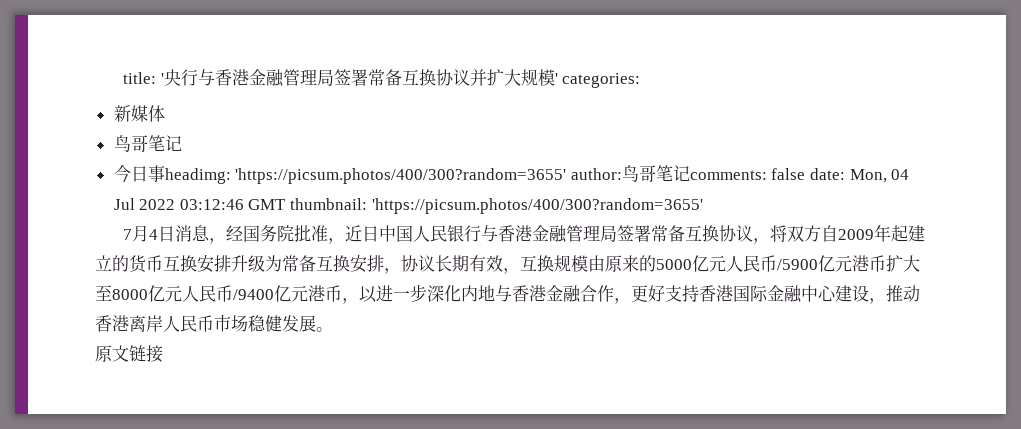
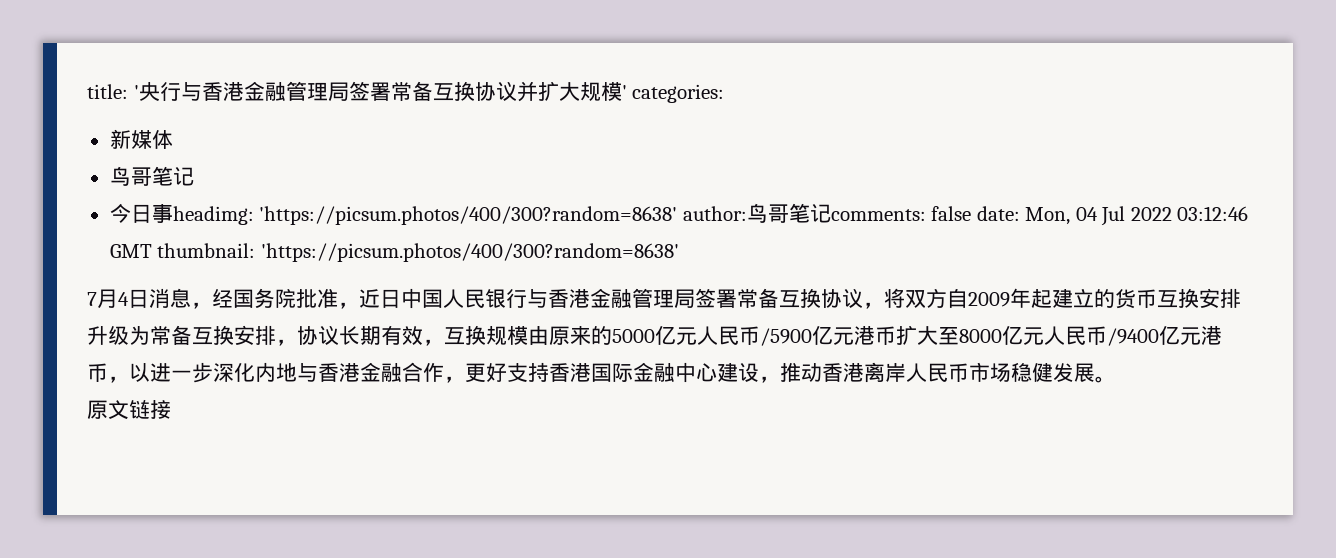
- 今日事headimg: 'https://picsum.photos/400/300?random=3655' author:鸟哥笔记comments: false date: Mon, 04 Jul 2022 03:12:46 GMT thumbnail: 'https://picsum.photos/400/300?random=3655'
+ 今日事headimg: 'https://picsum.photos/400/300?random=8638' author:鸟哥笔记comments: false date: Mon, 04 Jul 2022 03:12:46 GMT thumbnail: 'https://picsum.photos/400/300?random=8638'

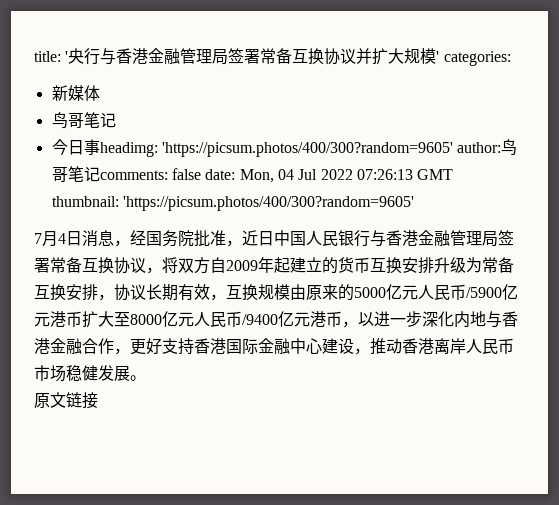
- 今日事headimg: 'https://picsum.photos/400/300?random=8638' author:鸟哥笔记comments: false date: Mon, 04 Jul 2022 03:12:46 GMT thumbnail: 'https://picsum.photos/400/300?random=8638'
+ 今日事headimg: 'https://picsum.photos/400/300?random=9605' author:鸟哥笔记comments: false date: Mon, 04 Jul 2022 07:26:13 GMT thumbnail: 'https://picsum.photos/400/300?random=9605'

